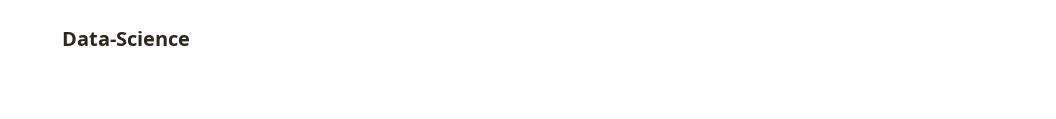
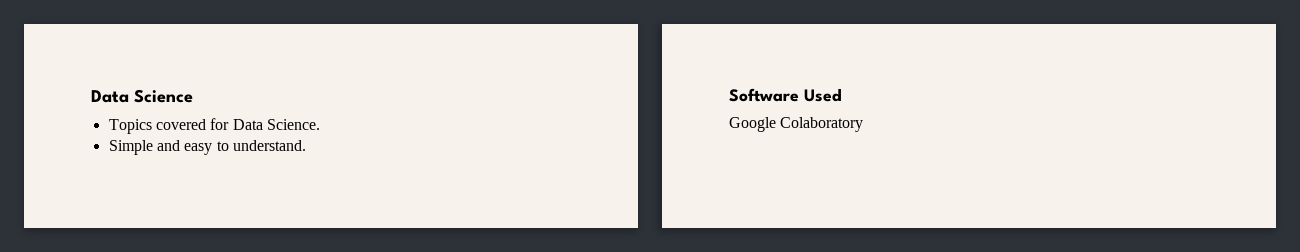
- Data-Science
+ Data Science
+ Topics covered for Data Science.
+ Simple and easy to understand.
+ Software Used
+ Google Colaboratory

